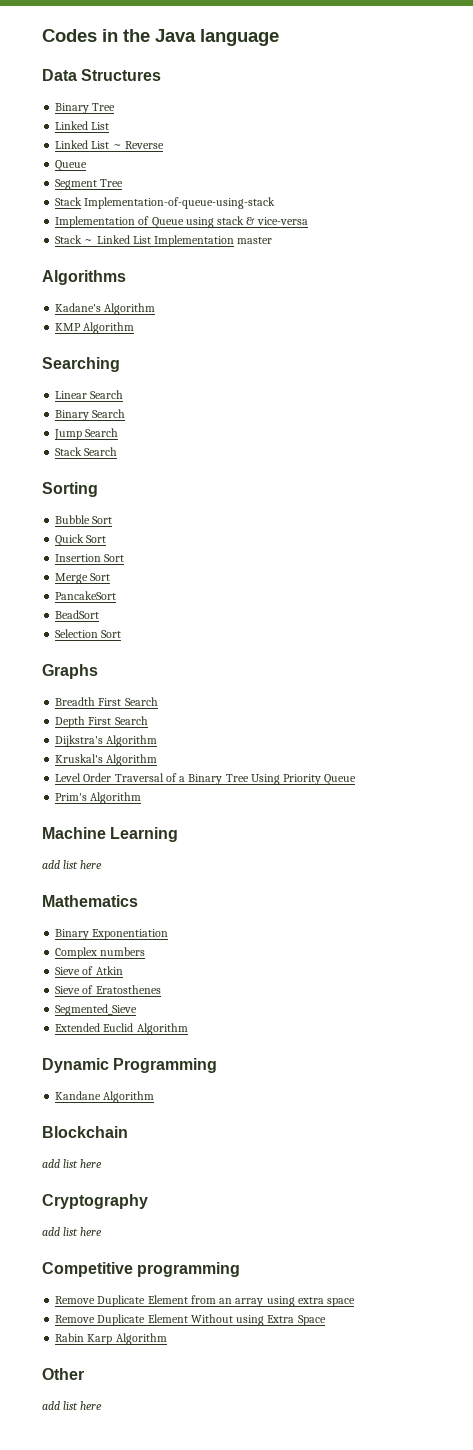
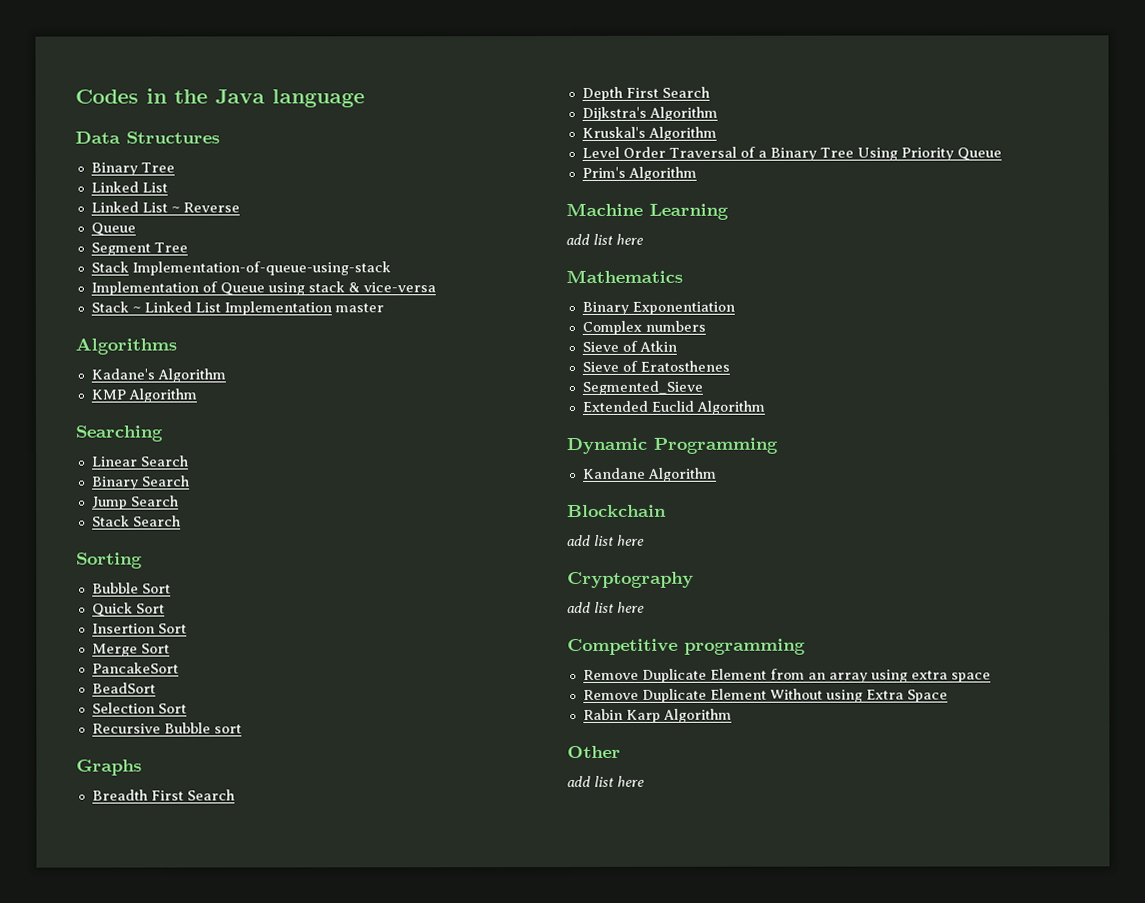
+ Recursive Bubble sort

